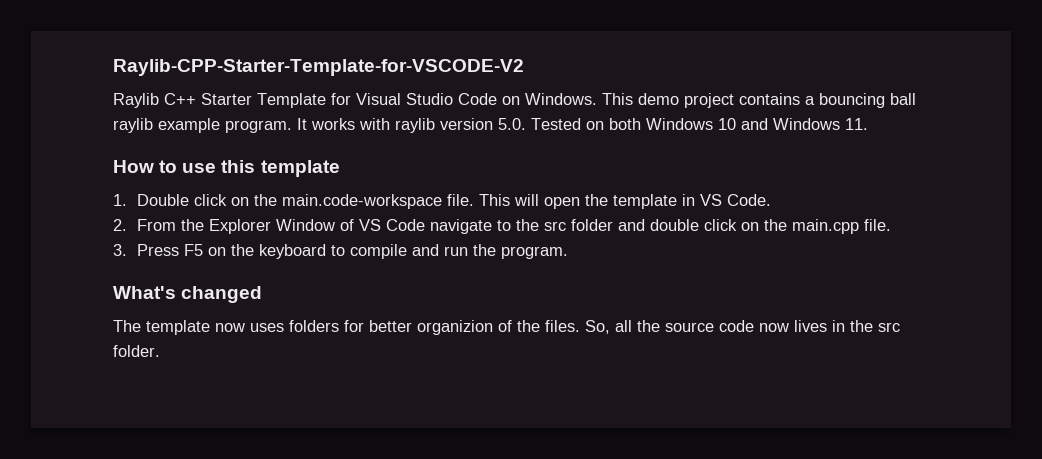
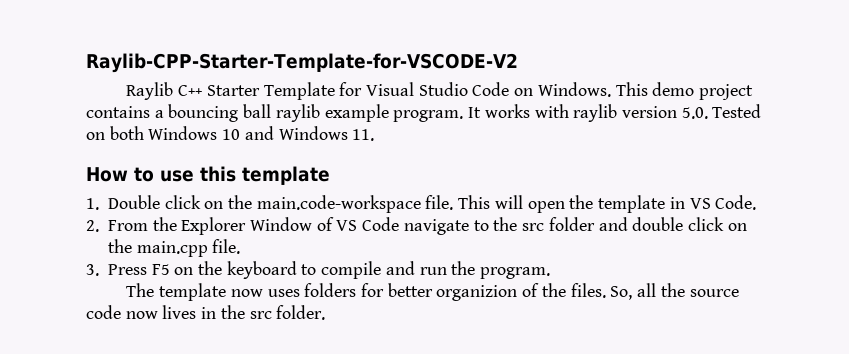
- What's changed

